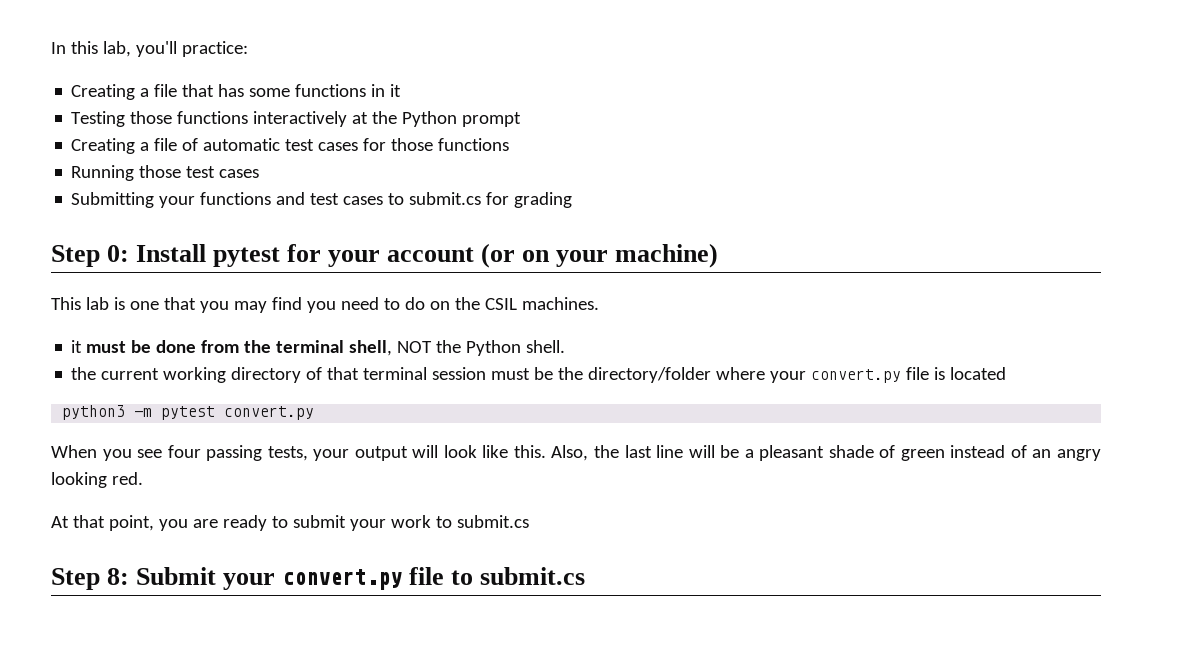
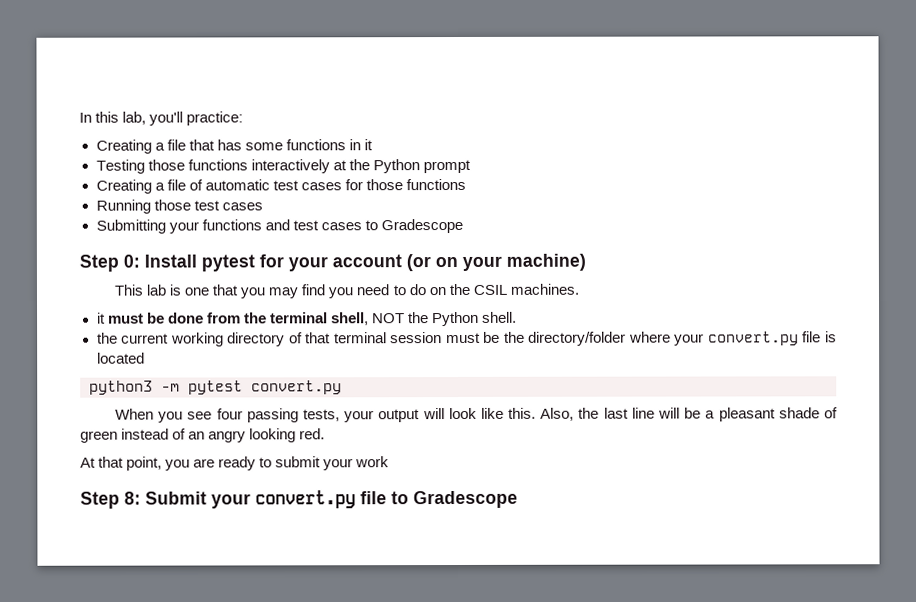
- Submitting your functions and test cases to submit.cs for grading
+ Submitting your functions and test cases to Gradescope
- At that point, you are ready to submit your work to submit.cs
+ At that point, you are ready to submit your work
- Step 8: Submit your convert.py file to submit.cs
+ Step 8: Submit your convert.py file to Gradescope

